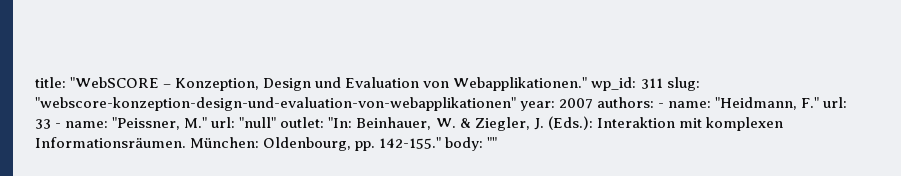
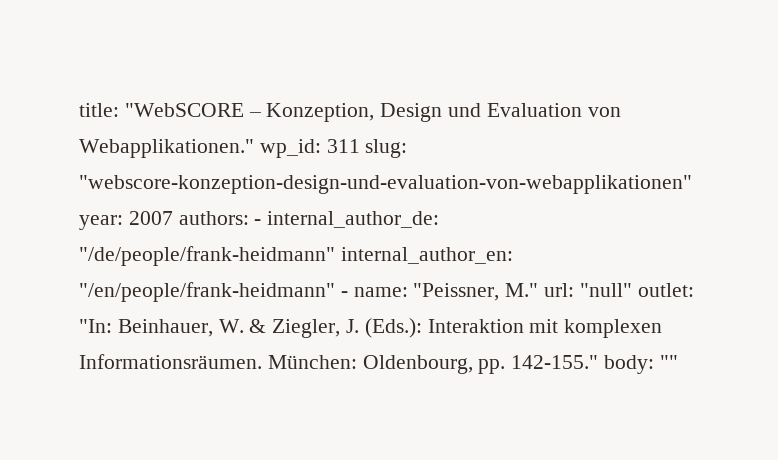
- title: "WebSCORE – Konzeption, Design und Evaluation von Webapplikationen." wp_id: 311 slug: "webscore-konzeption-design-und-evaluation-von-webapplikationen" year: 2007 authors: - name: "Heidmann, F." url: 33 - name: "Peissner, M." url: "null" outlet: "In: Beinhauer, W. & Ziegler, J. (Eds.): Interaktion mit komplexen Informationsräumen.
+ title: "WebSCORE – Konzeption, Design und Evaluation von Webapplikationen." wp_id: 311 slug: "webscore-konzeption-design-und-evaluation-von-webapplikationen" year: 2007 authors: - internal_author_de: "/de/people/frank-heidmann" internal_author_en: "/en/people/frank-heidmann" - name: "Peissner, M." url: "null" outlet: "In: Beinhauer, W. & Ziegler, J. (Eds.): Interaktion mit komplexen Informationsräumen.

